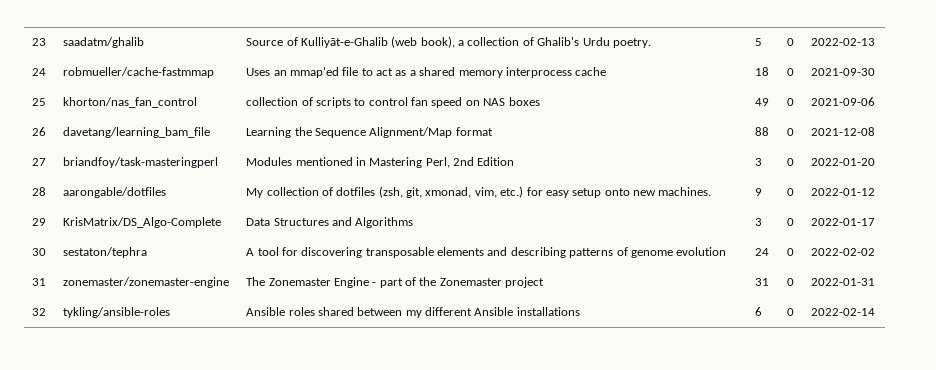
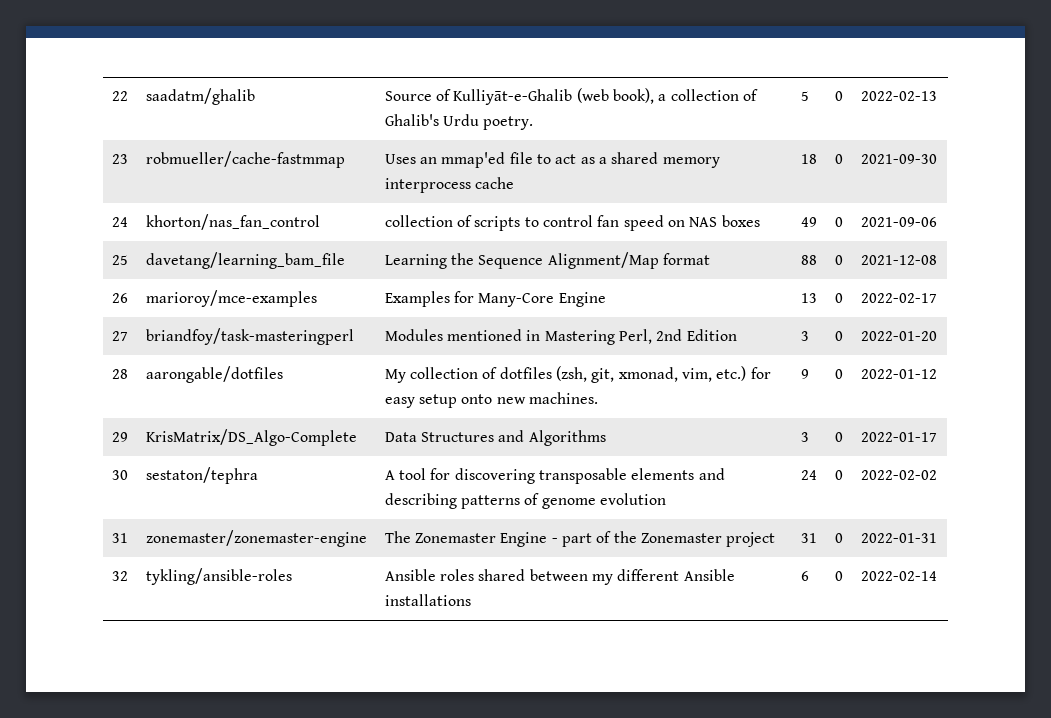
- 23 | saadatm/ghalib | Source of Kulliyāt-e-Ghalib (web book), a collection of Ghalib's Urdu poetry. | 5 | 0 | 2022-02-13
+ 22 | saadatm/ghalib | Source of Kulliyāt-e-Ghalib (web book), a collection of Ghalib's Urdu poetry. | 5 | 0 | 2022-02-13
- 24 | robmueller/cache-fastmmap | Uses an mmap'ed file to act as a shared memory interprocess cache | 18 | 0 | 2021-09-30
+ 23 | robmueller/cache-fastmmap | Uses an mmap'ed file to act as a shared memory interprocess cache | 18 | 0 | 2021-09-30
- 25 | khorton/nas_fan_control | collection of scripts to control fan speed on NAS boxes | 49 | 0 | 2021-09-06
+ 24 | khorton/nas_fan_control | collection of scripts to control fan speed on NAS boxes | 49 | 0 | 2021-09-06
- 26 | davetang/learning_bam_file | Learning the Sequence Alignment/Map format | 88 | 0 | 2021-12-08
+ 25 | davetang/learning_bam_file | Learning the Sequence Alignment/Map format | 88 | 0 | 2021-12-08
+ 26 | marioroy/mce-examples | Examples for Many-Core Engine | 13 | 0 | 2022-02-17

